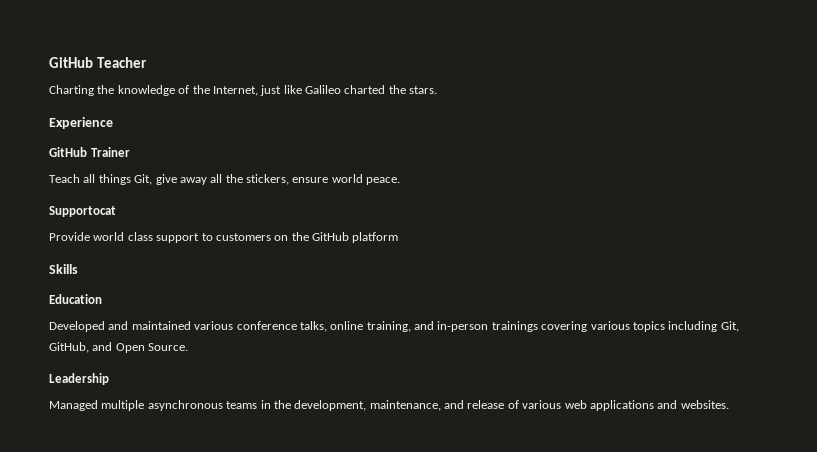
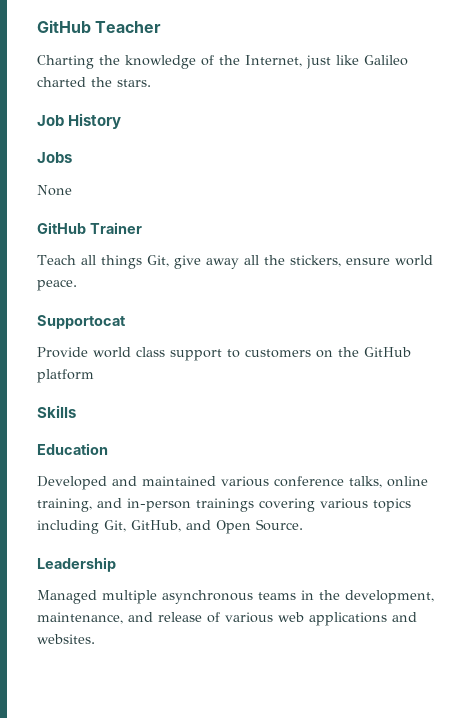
- Experience
+ Job History
+ Jobs
+ None

